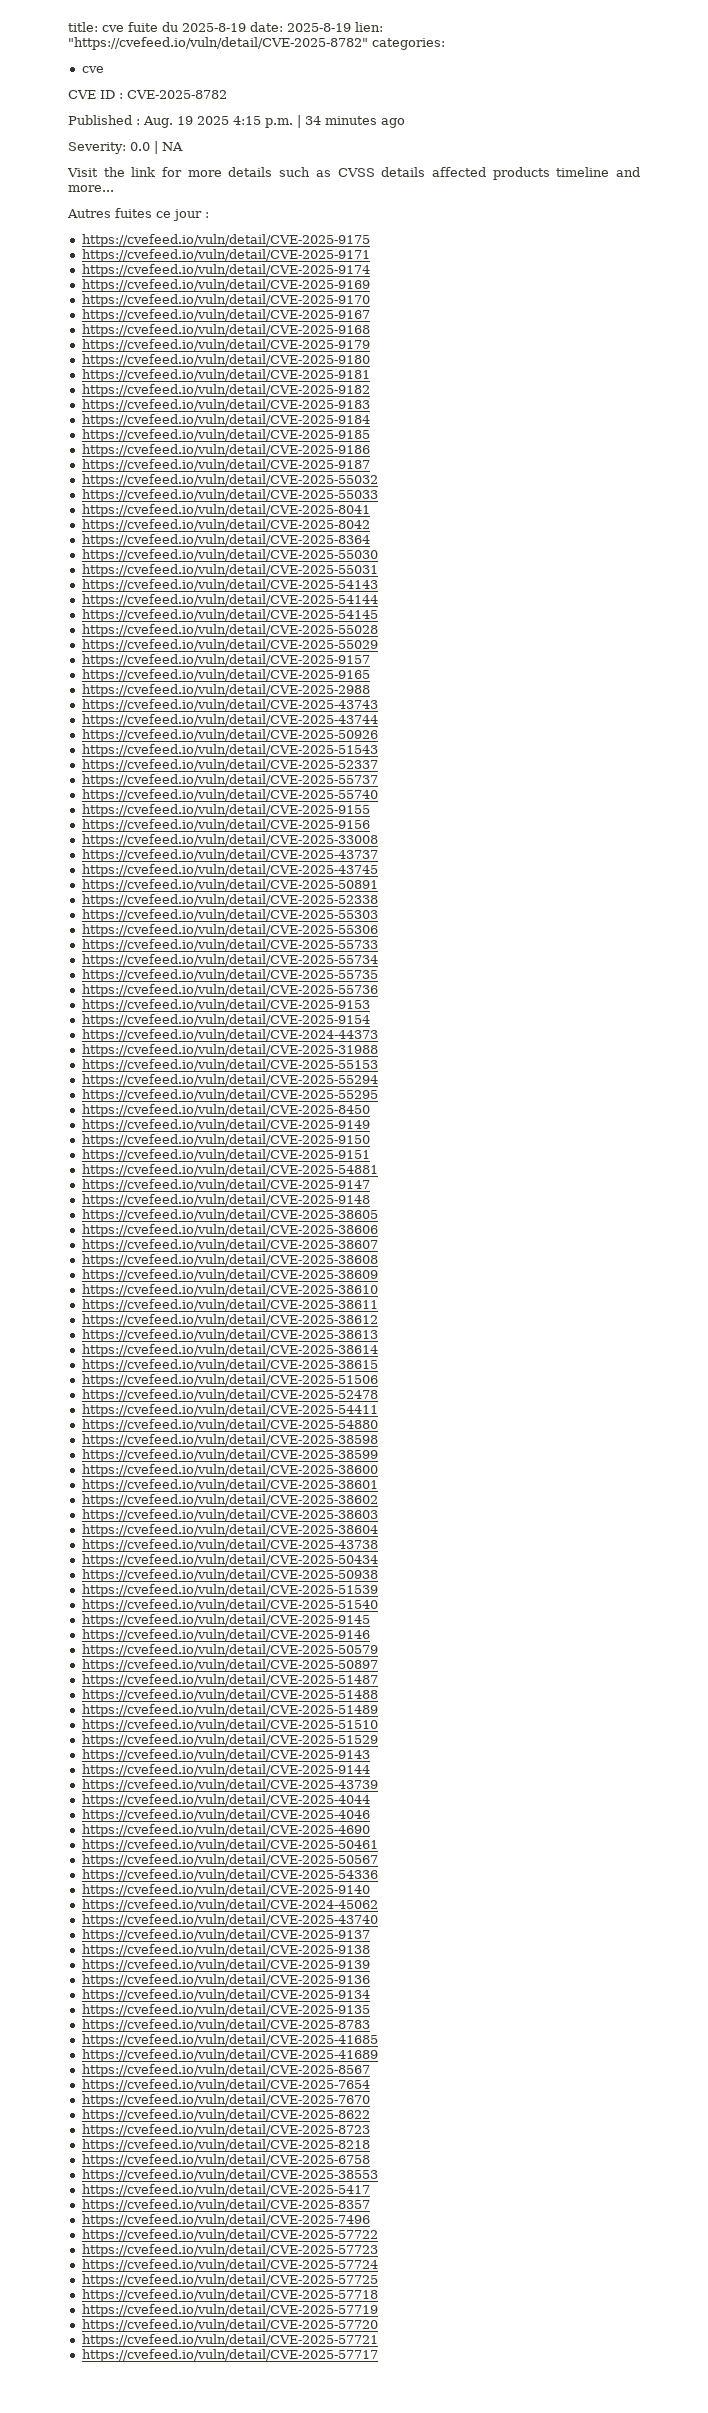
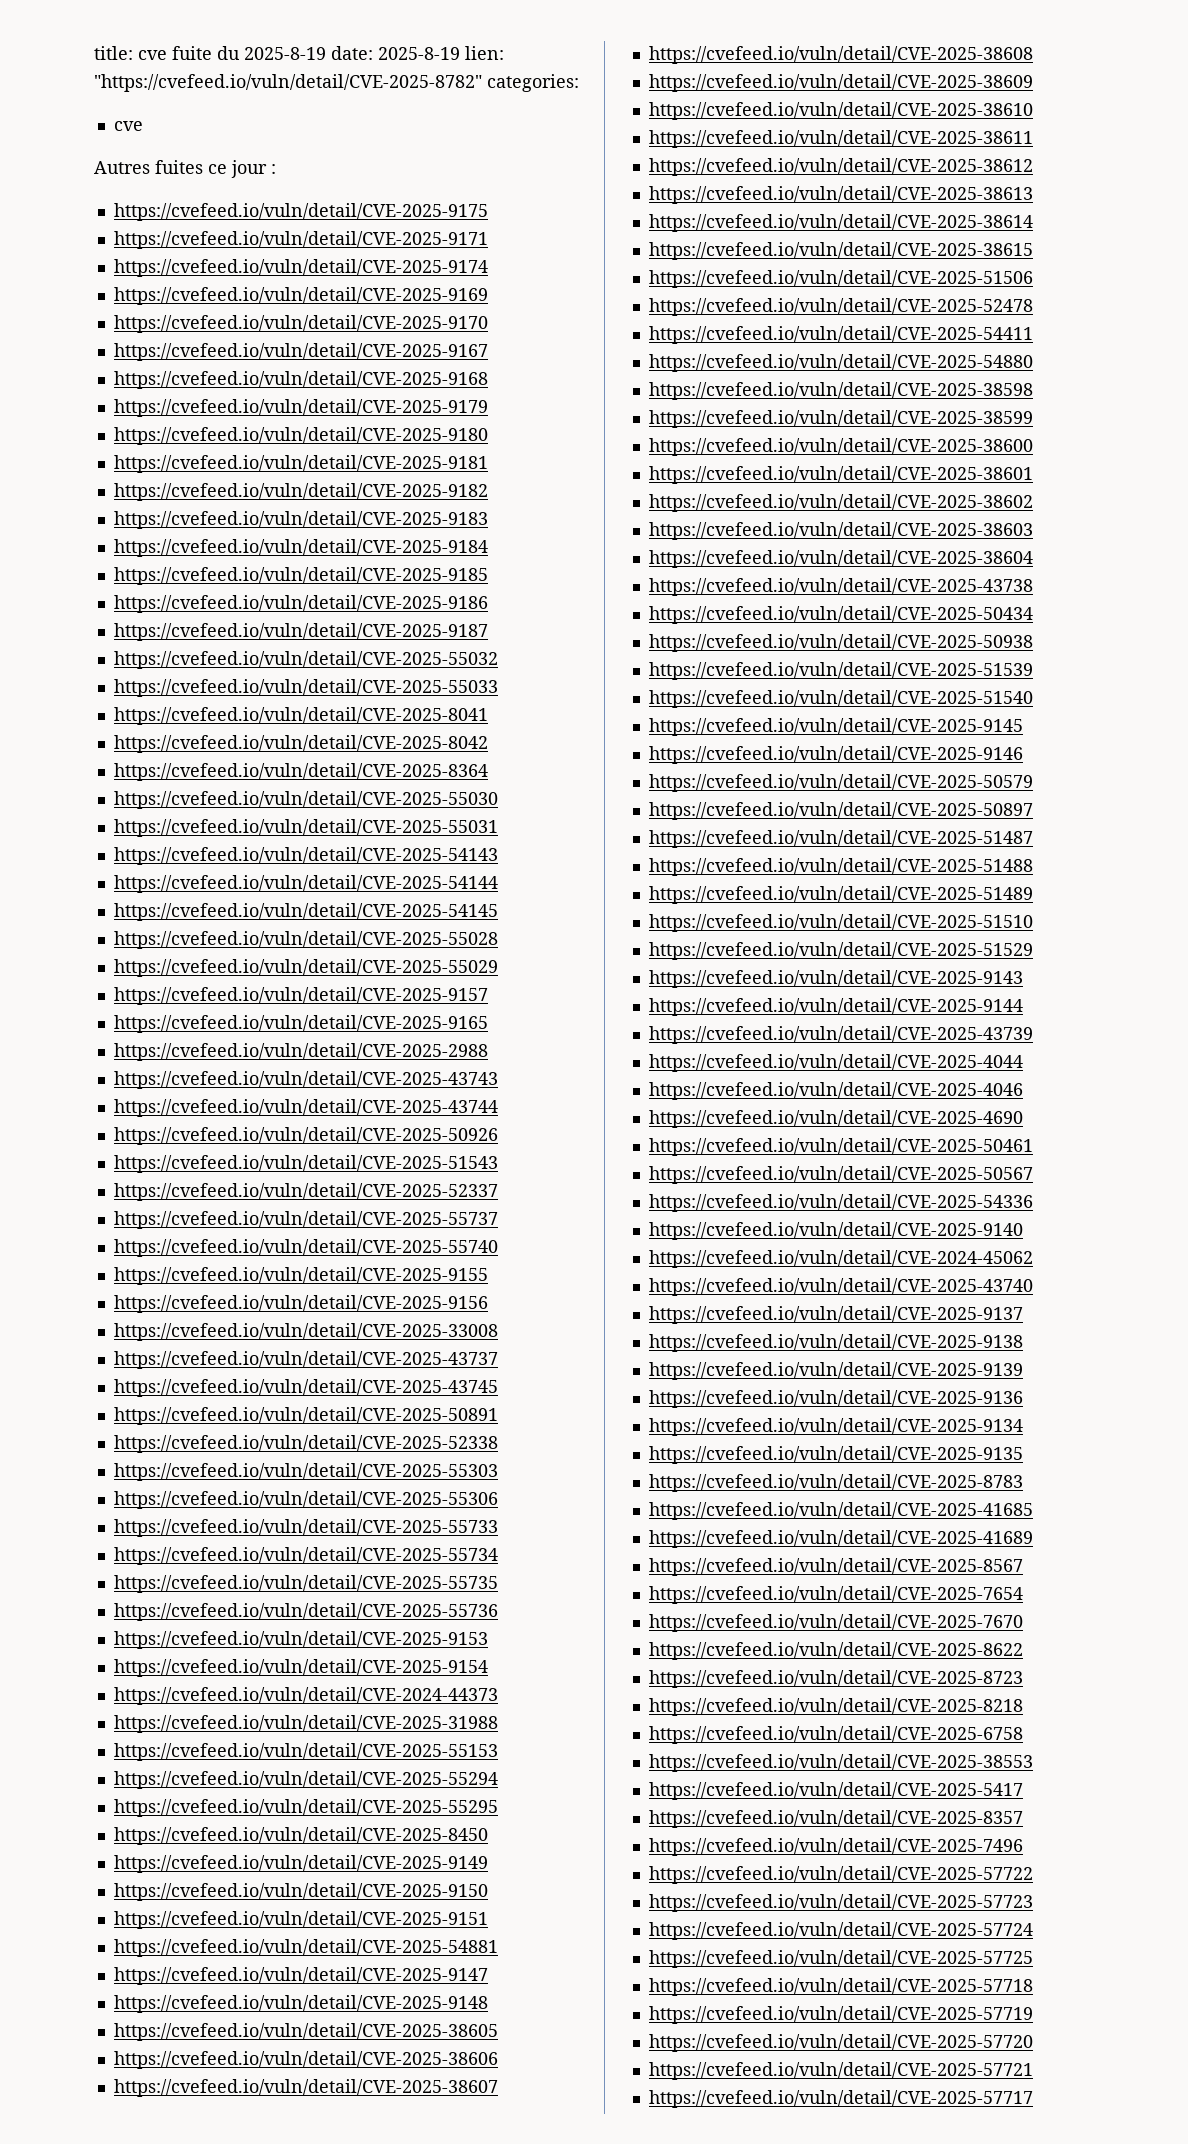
- CVE ID : CVE-2025-8782
- Published : Aug. 19 2025 4:15 p.m. | 34 minutes ago
- Severity: 0.0 | NA
- Visit the link for more details such as CVSS details affected products timeline and more...

